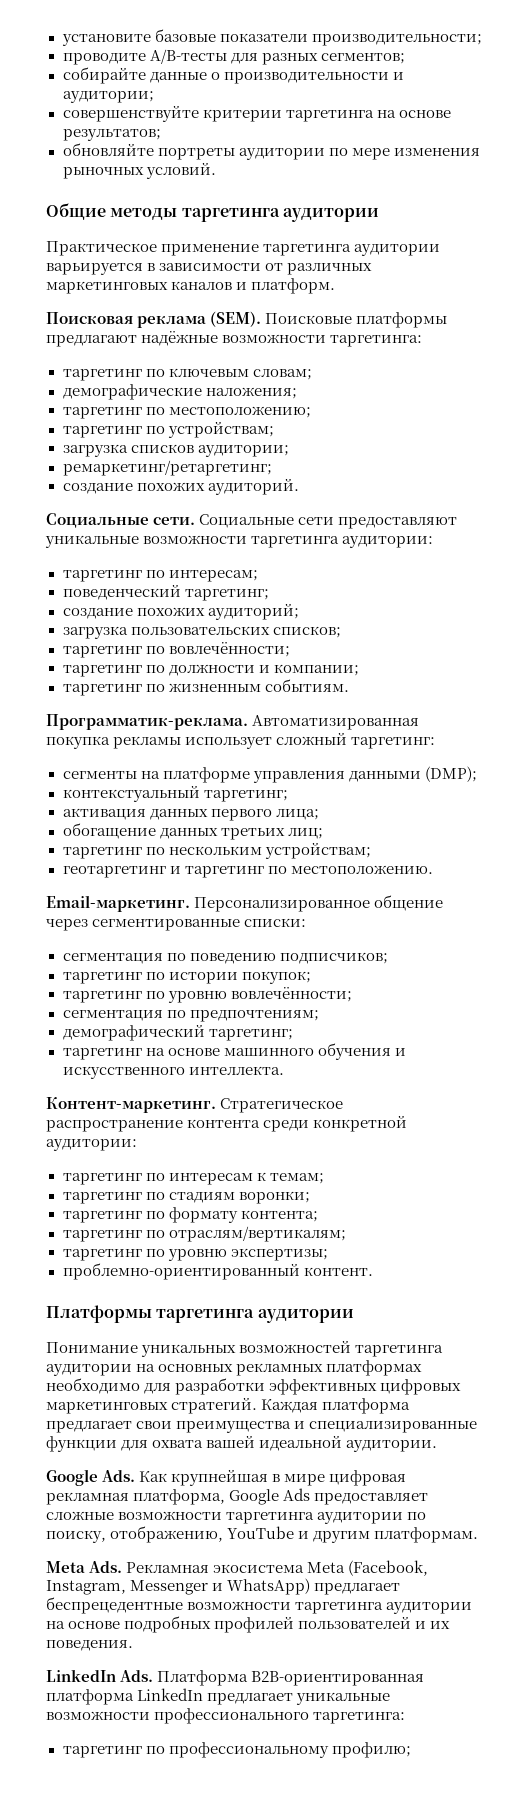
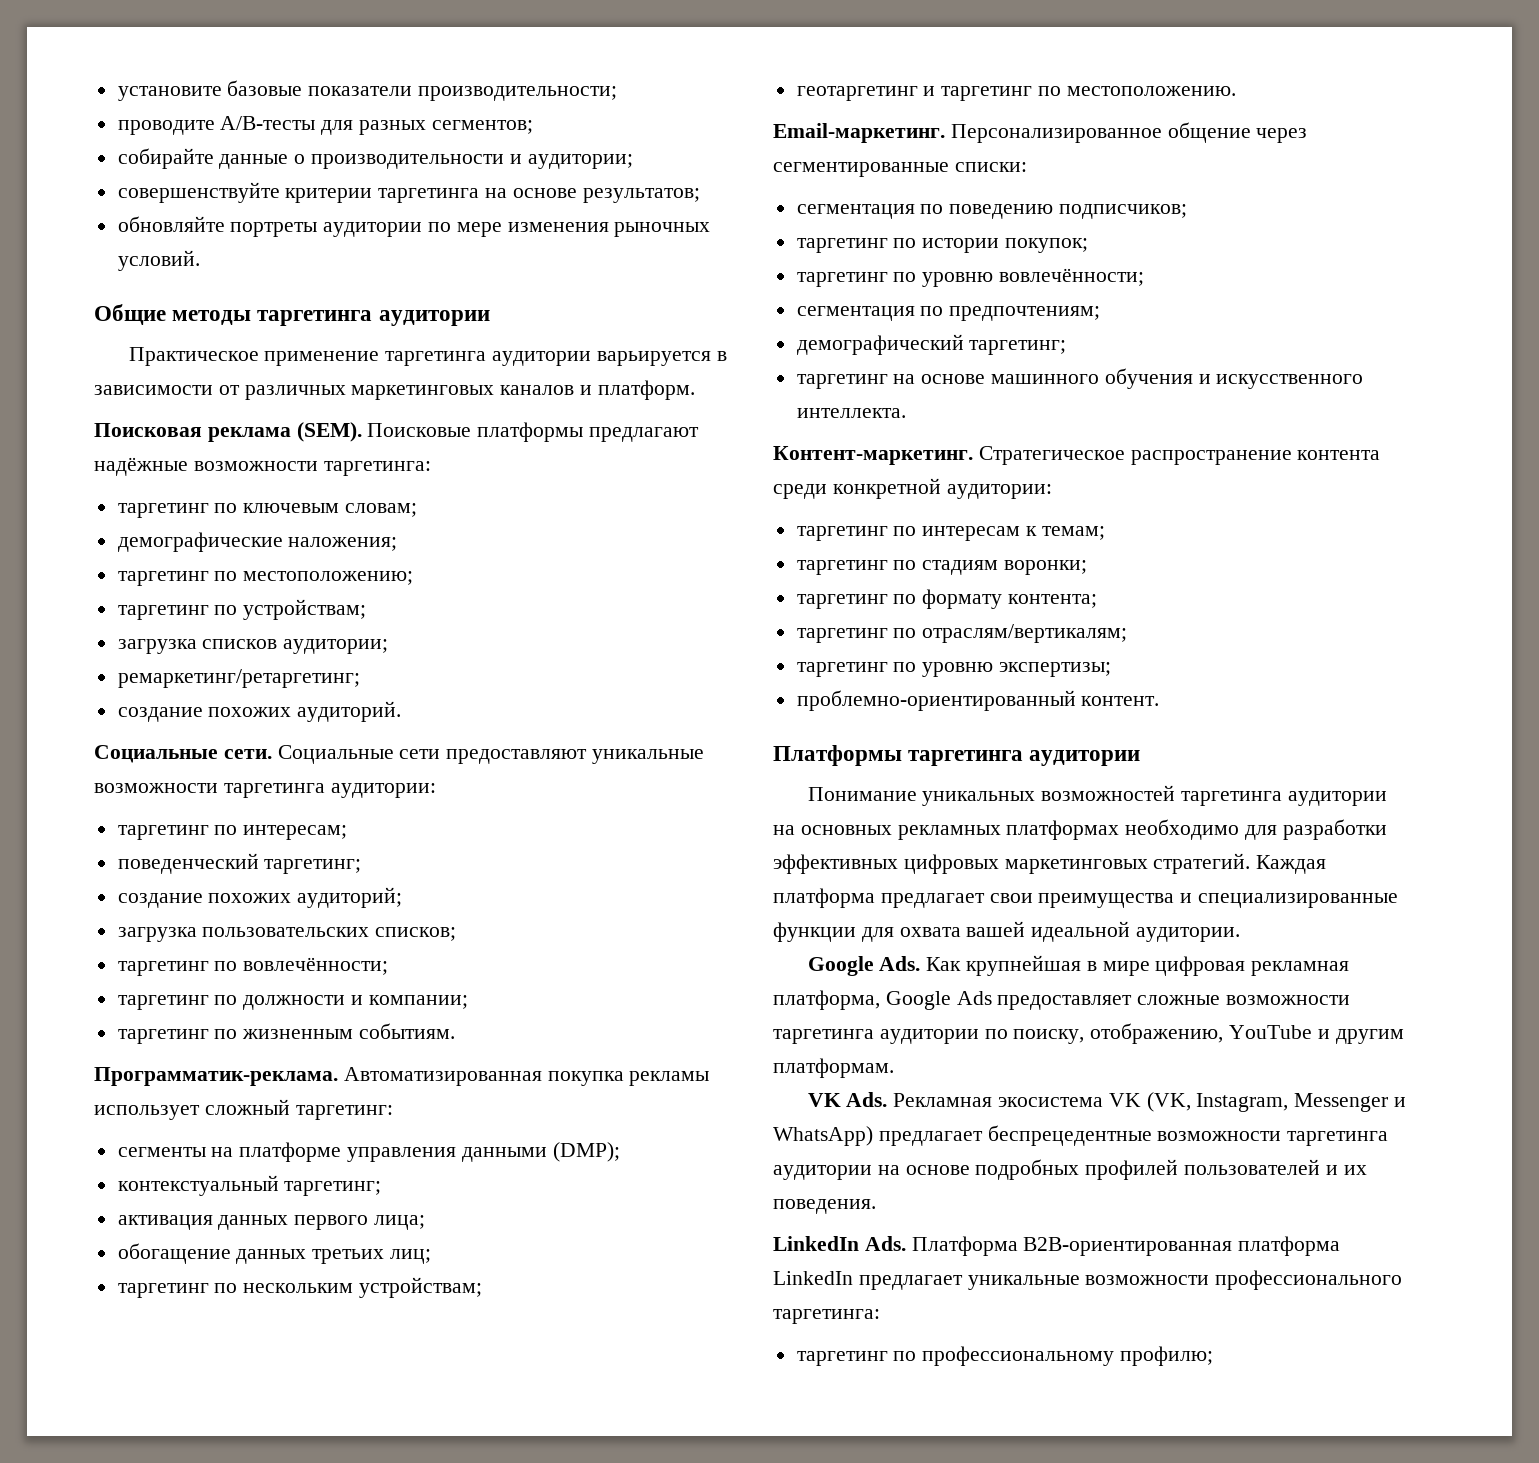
- Meta Ads. Рекламная экосистема Meta (Facebook, Instagram, Messenger и WhatsApp) предлагает беспрецедентные возможности таргетинга аудитории на основе подробных профилей пользователей и их поведения.
+ VK Ads. Рекламная экосистема VK (VK, Instagram, Messenger и WhatsApp) предлагает беспрецедентные возможности таргетинга аудитории на основе подробных профилей пользователей и их поведения.

